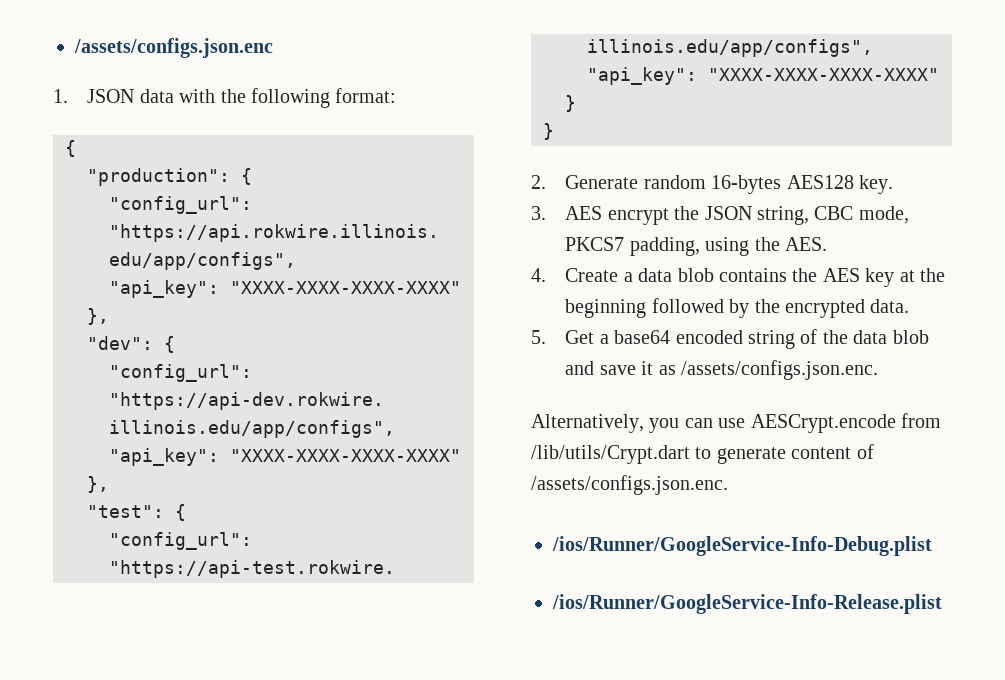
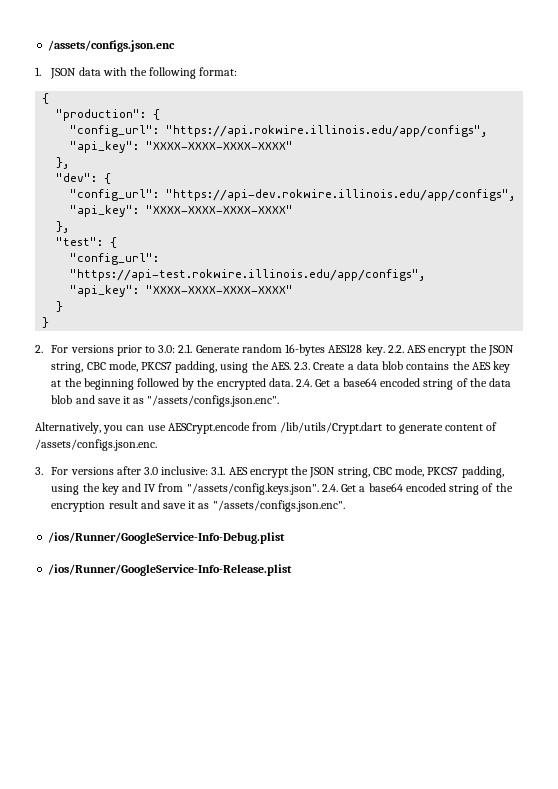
- 2. Generate random 16-bytes AES128 key.
- 3. AES encrypt the JSON string, CBC mode, PKCS7 padding, using the AES.
- 4. Create a data blob contains the AES key at the beginning followed by the encrypted data.
- 5. Get a base64 encoded string of the data blob and save it as /assets/configs.json.enc.
+ 2. For versions prior to 3.0: 2.1. Generate random 16-bytes AES128 key. 2.2. AES encrypt the JSON string, CBC mode, PKCS7 padding, using the AES. 2.3. Create a data blob contains the AES key at the beginning followed by the encrypted data. 2.4. Get a base64 encoded string of the data blob and save it as "/assets/configs.json.enc".
+ 3. For versions after 3.0 inclusive: 3.1. AES encrypt the JSON string, CBC mode, PKCS7 padding, using the key and IV from "/assets/config.keys.json". 2.4. Get a base64 encoded string of the encryption result and save it as "/assets/configs.json.enc".

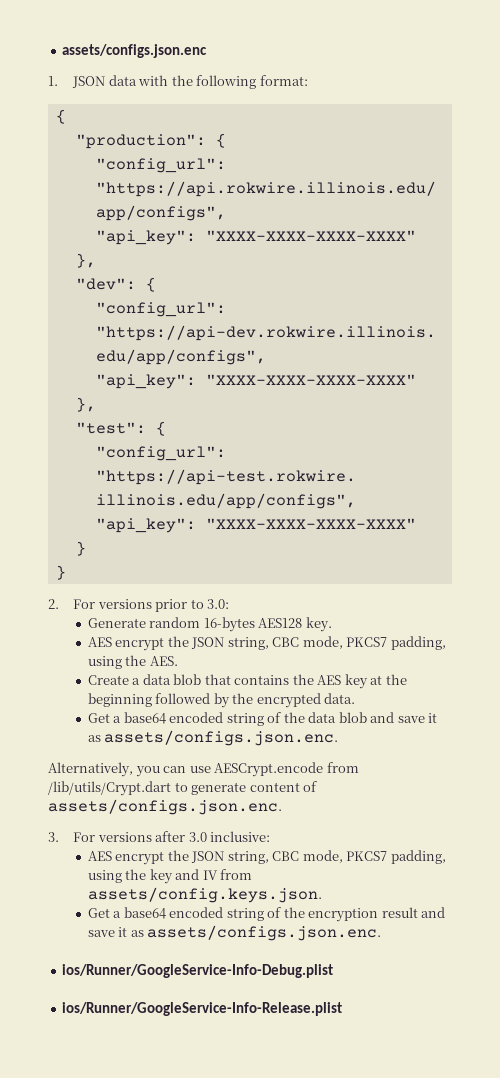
- /assets/configs.json.enc
+ assets/configs.json.enc
- 2. For versions prior to 3.0: 2.1. Generate random 16-bytes AES128 key. 2.2. AES encrypt the JSON string, CBC mode, PKCS7 padding, using the AES. 2.3. Create a data blob contains the AES key at the beginning followed by the encrypted data. 2.4. Get a base64 encoded string of the data blob and save it as "/assets/configs.json.enc".
+ 2. For versions prior to 3.0:
+ Generate random 16-bytes AES128 key.
+ AES encrypt the JSON string, CBC mode, PKCS7 padding, using the AES.
+ Create a data blob that contains the AES key at the beginning followed by the encrypted data.
+ Get a base64 encoded string of the data blob and save it as assets/configs.json.enc.
- Alternatively, you can use AESCrypt.encode from /lib/utils/Crypt.dart to generate content of /assets/configs.json.enc.
+ Alternatively, you can use AESCrypt.encode from /lib/utils/Crypt.dart to generate content of assets/configs.json.enc.
- 3. For versions after 3.0 inclusive: 3.1. AES encrypt the JSON string, CBC mode, PKCS7 padding, using the key and IV from "/assets/config.keys.json". 2.4. Get a base64 encoded string of the encryption result and save it as "/assets/configs.json.enc".
- /ios/Runner/GoogleService-Info-Debug.plist
- /ios/Runner/GoogleService-Info-Release.plist
+ 3. For versions after 3.0 inclusive:
+ AES encrypt the JSON string, CBC mode, PKCS7 padding, using the key and IV from assets/config.keys.json.
+ Get a base64 encoded string of the encryption result and save it as assets/configs.json.enc.
+ ios/Runner/GoogleService-Info-Debug.plist
+ ios/Runner/GoogleService-Info-Release.plist

